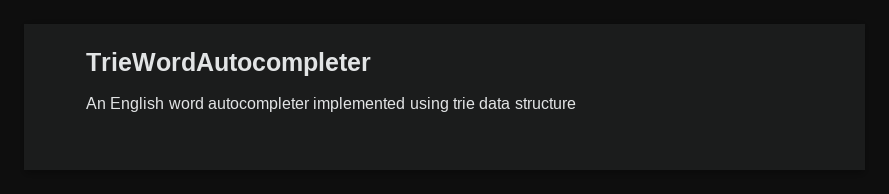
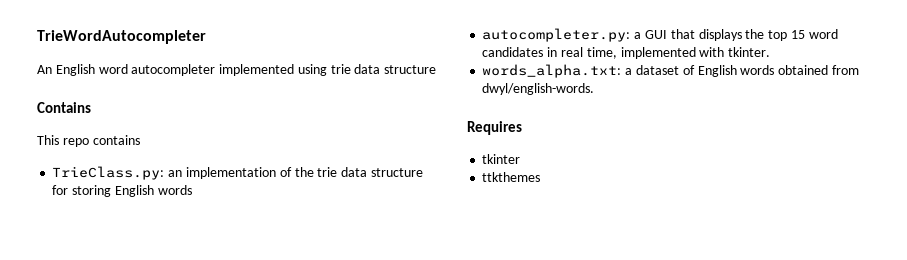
+ Contains
+ This repo contains
+ TrieClass.py: an implementation of the trie data structure for storing English words
+ autocompleter.py: a GUI that displays the top 15 word candidates in real time, implemented with tkinter.
+ words_alpha.txt: a dataset of English words obtained from dwyl/english-words.
+ Requires
+ tkinter
+ ttkthemes

